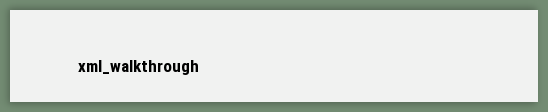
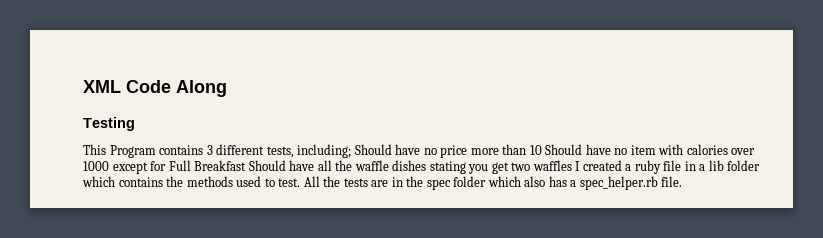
- xml_walkthrough
+ XML Code Along
+ Testing
+ This Program contains 3 different tests, including; Should have no price more than 10 Should have no item with calories over 1000 except for Full Breakfast Should have all the waffle dishes stating you get two waffles I created a ruby file in a lib folder which contains the methods used to test. All the tests are in the spec folder which also has a spec_helper.rb file.

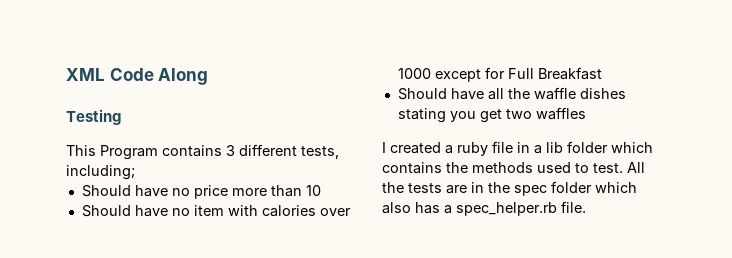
- This Program contains 3 different tests, including; Should have no price more than 10 Should have no item with calories over 1000 except for Full Breakfast Should have all the waffle dishes stating you get two waffles I created a ruby file in a lib folder which contains the methods used to test.
+ This Program contains 3 different tests, including;
+ Should have no price more than 10
+ Should have no item with calories over 1000 except for Full Breakfast
+ Should have all the waffle dishes stating you get two waffles
+ I created a ruby file in a lib folder which contains the methods used to test.

